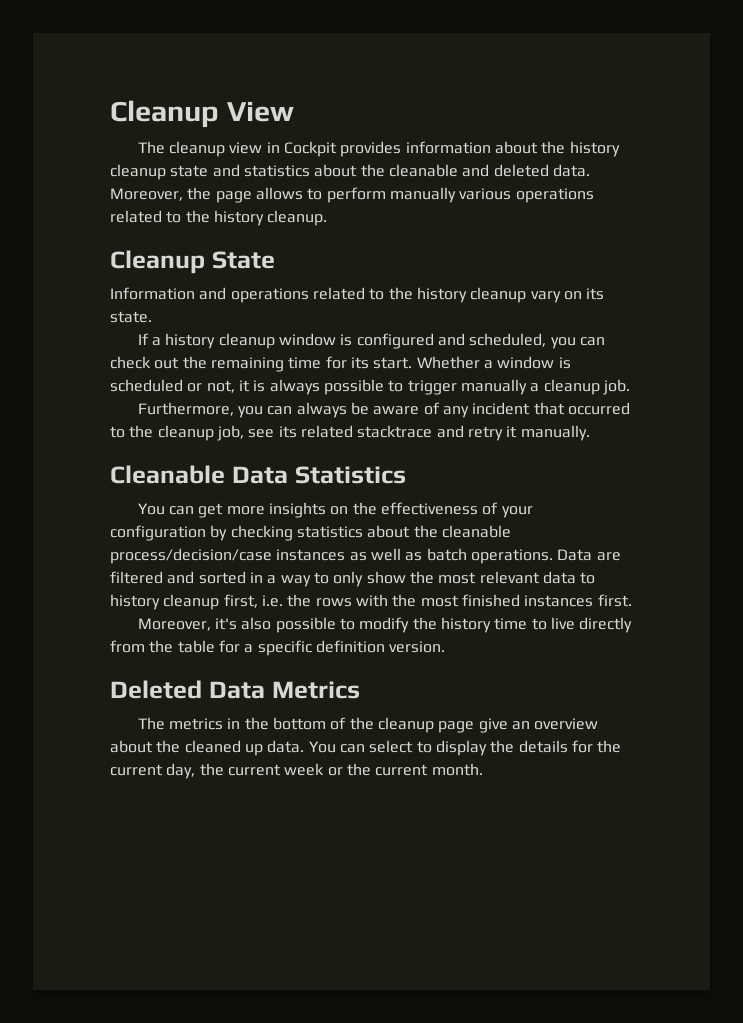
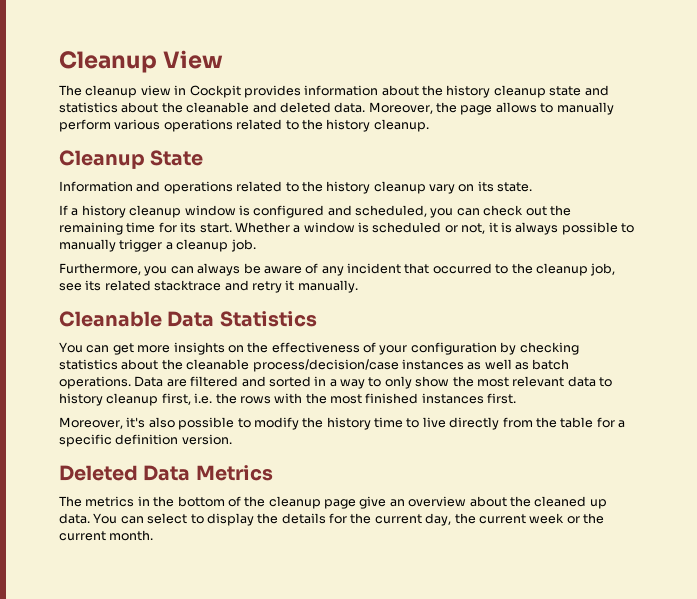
- Moreover, the page allows to perform manually various operations related to the history cleanup.
+ Moreover, the page allows to manually perform various operations related to the history cleanup.
- Whether a window is scheduled or not, it is always possible to trigger manually a cleanup job.
+ Whether a window is scheduled or not, it is always possible to manually trigger a cleanup job.

